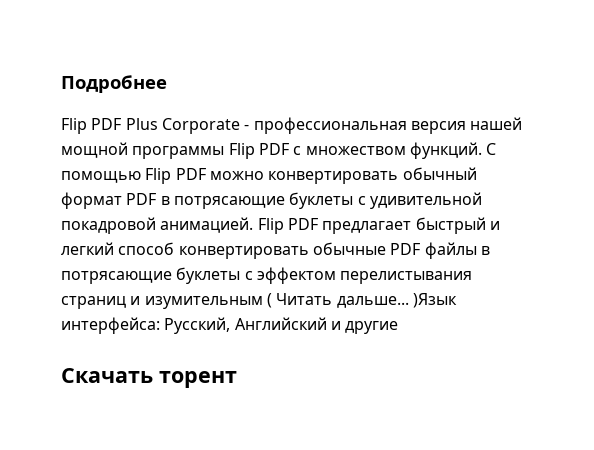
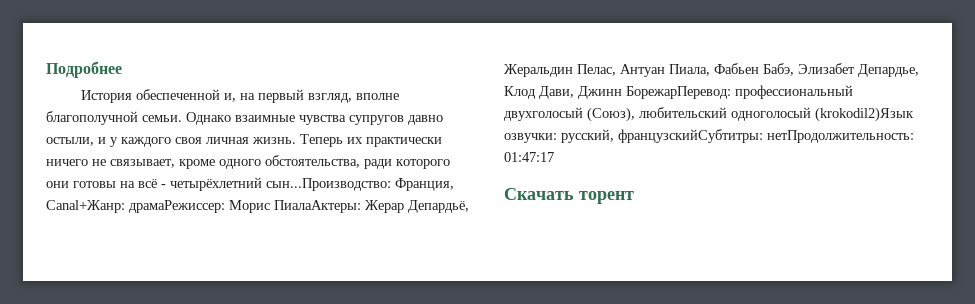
- Flip PDF Plus Corporate - профессиональная версия нашей мощной программы Flip PDF с множеством функций. С помощью Flip PDF можно конвертировать обычный формат PDF в потрясающие буклеты с удивительной покадровой анимацией. Flip PDF предлагает быстрый и легкий способ конвертировать обычные PDF файлы в потрясающие буклеты с эффектом перелистывания страниц и изумительным ( Читать дальше... )Язык интерфейса: Русский, Английский и другие
+ История обеспеченной и, на первый взгляд, вполне благополучной семьи. Однако взаимные чувства супругов давно остыли, и у каждого своя личная жизнь. Теперь их практически ничего не связывает, кроме одного обстоятельства, ради которого они готовы на всё - четырёхлетний сын...Производство: Франция, Canal+Жанр: драмаРежиссер: Морис ПиалаАктеры: Жерар Депардьё, Жеральдин Пелас, Антуан Пиала, Фабьен Бабэ, Элизабет Депардье, Клод Дави, Джинн БорежарПеревод: профессиональный двухголосый (Союз), любительский одноголосый (krokodil2)Язык озвучки: русский, французскийСубтитры: нетПродолжительность: 01:47:17

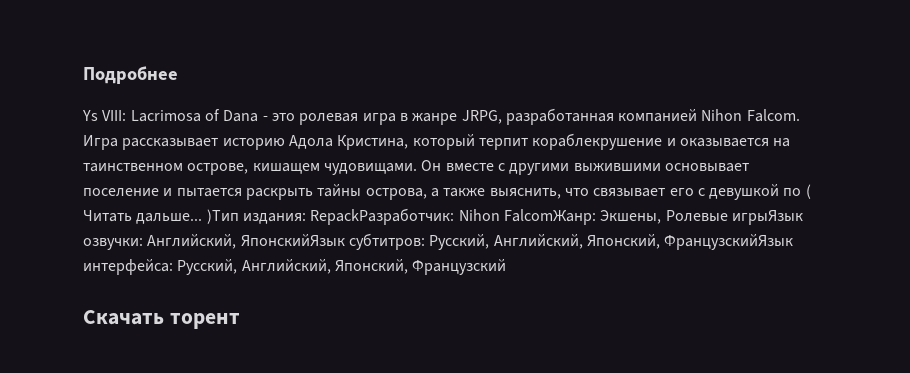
- История обеспеченной и, на первый взгляд, вполне благополучной семьи. Однако взаимные чувства супругов давно остыли, и у каждого своя личная жизнь. Теперь их практически ничего не связывает, кроме одного обстоятельства, ради которого они готовы на всё - четырёхлетний сын...Производство: Франция, Canal+Жанр: драмаРежиссер: Морис ПиалаАктеры: Жерар Депардьё, Жеральдин Пелас, Антуан Пиала, Фабьен Бабэ, Элизабет Депардье, Клод Дави, Джинн БорежарПеревод: профессиональный двухголосый (Союз), любительский одноголосый (krokodil2)Язык озвучки: русский, французскийСубтитры: нетПродолжительность: 01:47:17
+ Ys VIII: Lacrimosa of Dana - это ролевая игра в жанре JRPG, разработанная компанией Nihon Falcom. Игра рассказывает историю Адола Кристина, который терпит кораблекрушение и оказывается на таинственном острове, кишащем чудовищами. Он вместе с другими выжившими основывает поселение и пытается раскрыть тайны острова, а также выяснить, что связывает его с девушкой по ( Читать дальше... )Тип издания: RepackРазработчик: Nihon FalcomЖанр: Экшены, Ролевые игрыЯзык озвучки: Английский, ЯпонскийЯзык субтитров: Русский, Английский, Японский, ФранцузскийЯзык интерфейса: Русский, Английский, Японский, Французский

